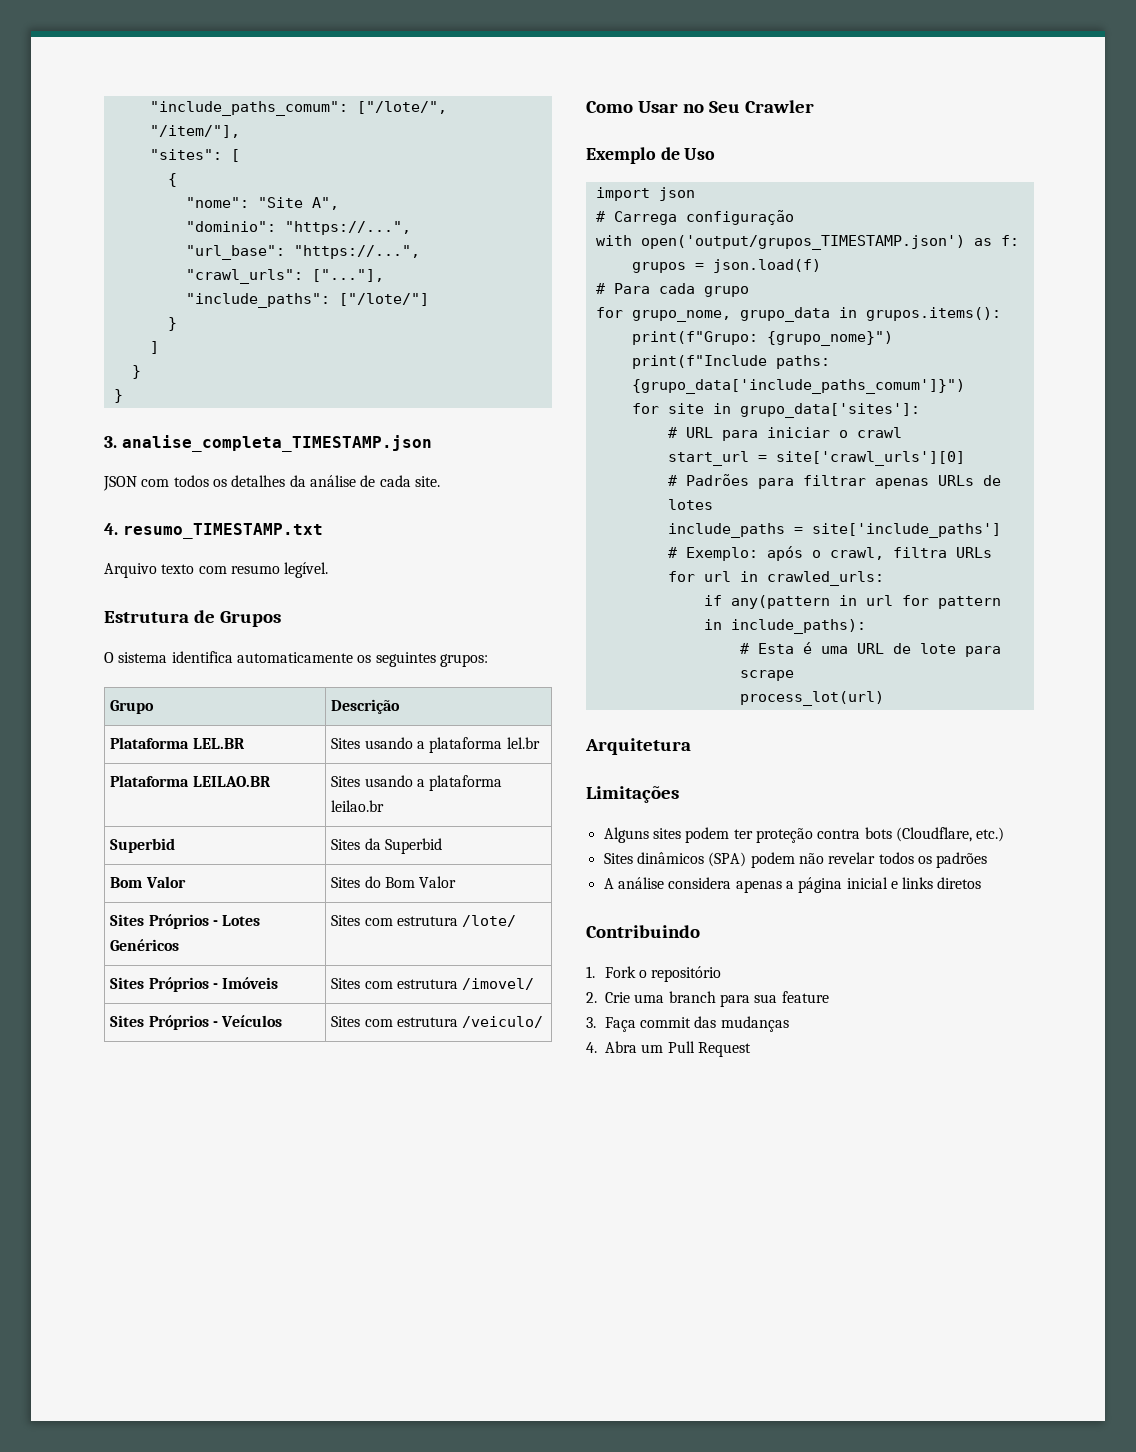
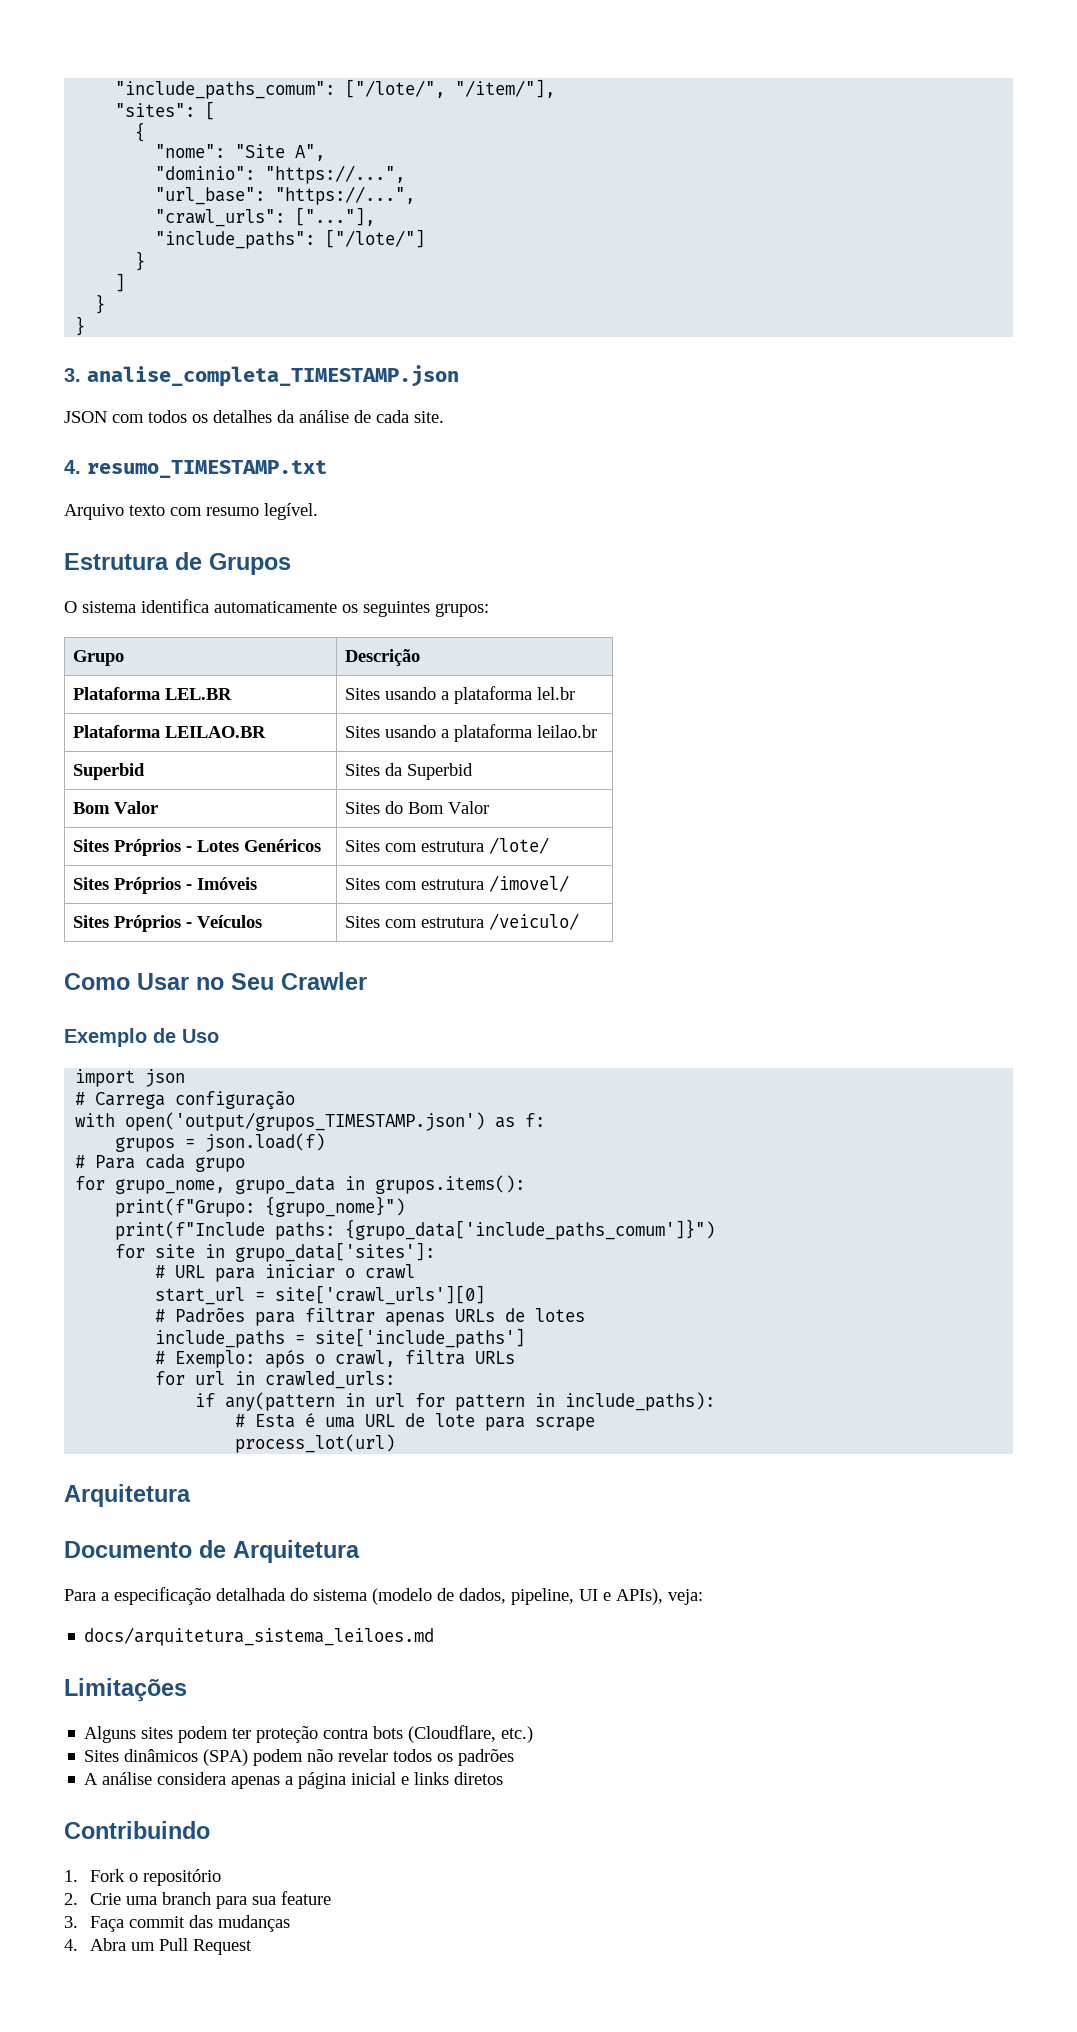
+ Documento de Arquitetura
+ Para a especificação detalhada do sistema (modelo de dados, pipeline, UI e APIs), veja:
+ docs/arquitetura_sistema_leiloes.md

